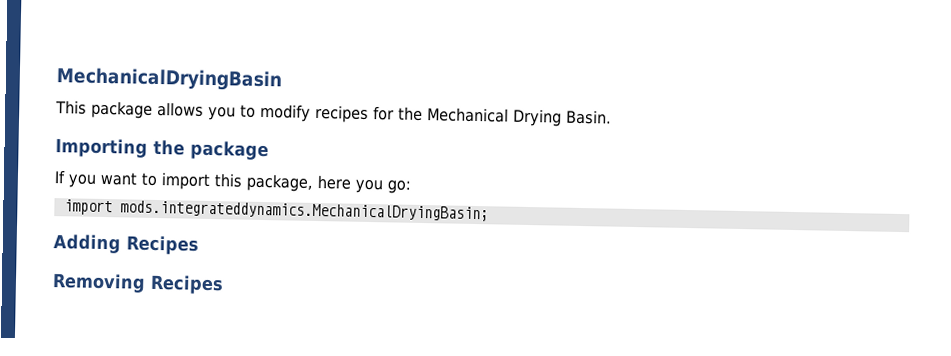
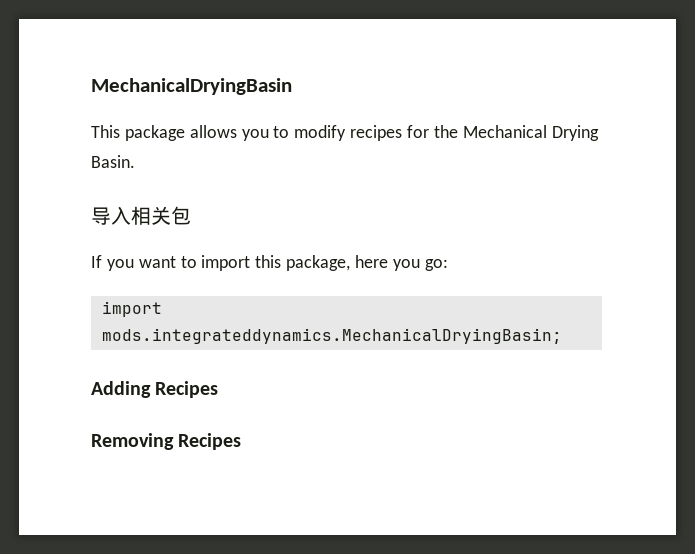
- Importing the package
+ 导入相关包

